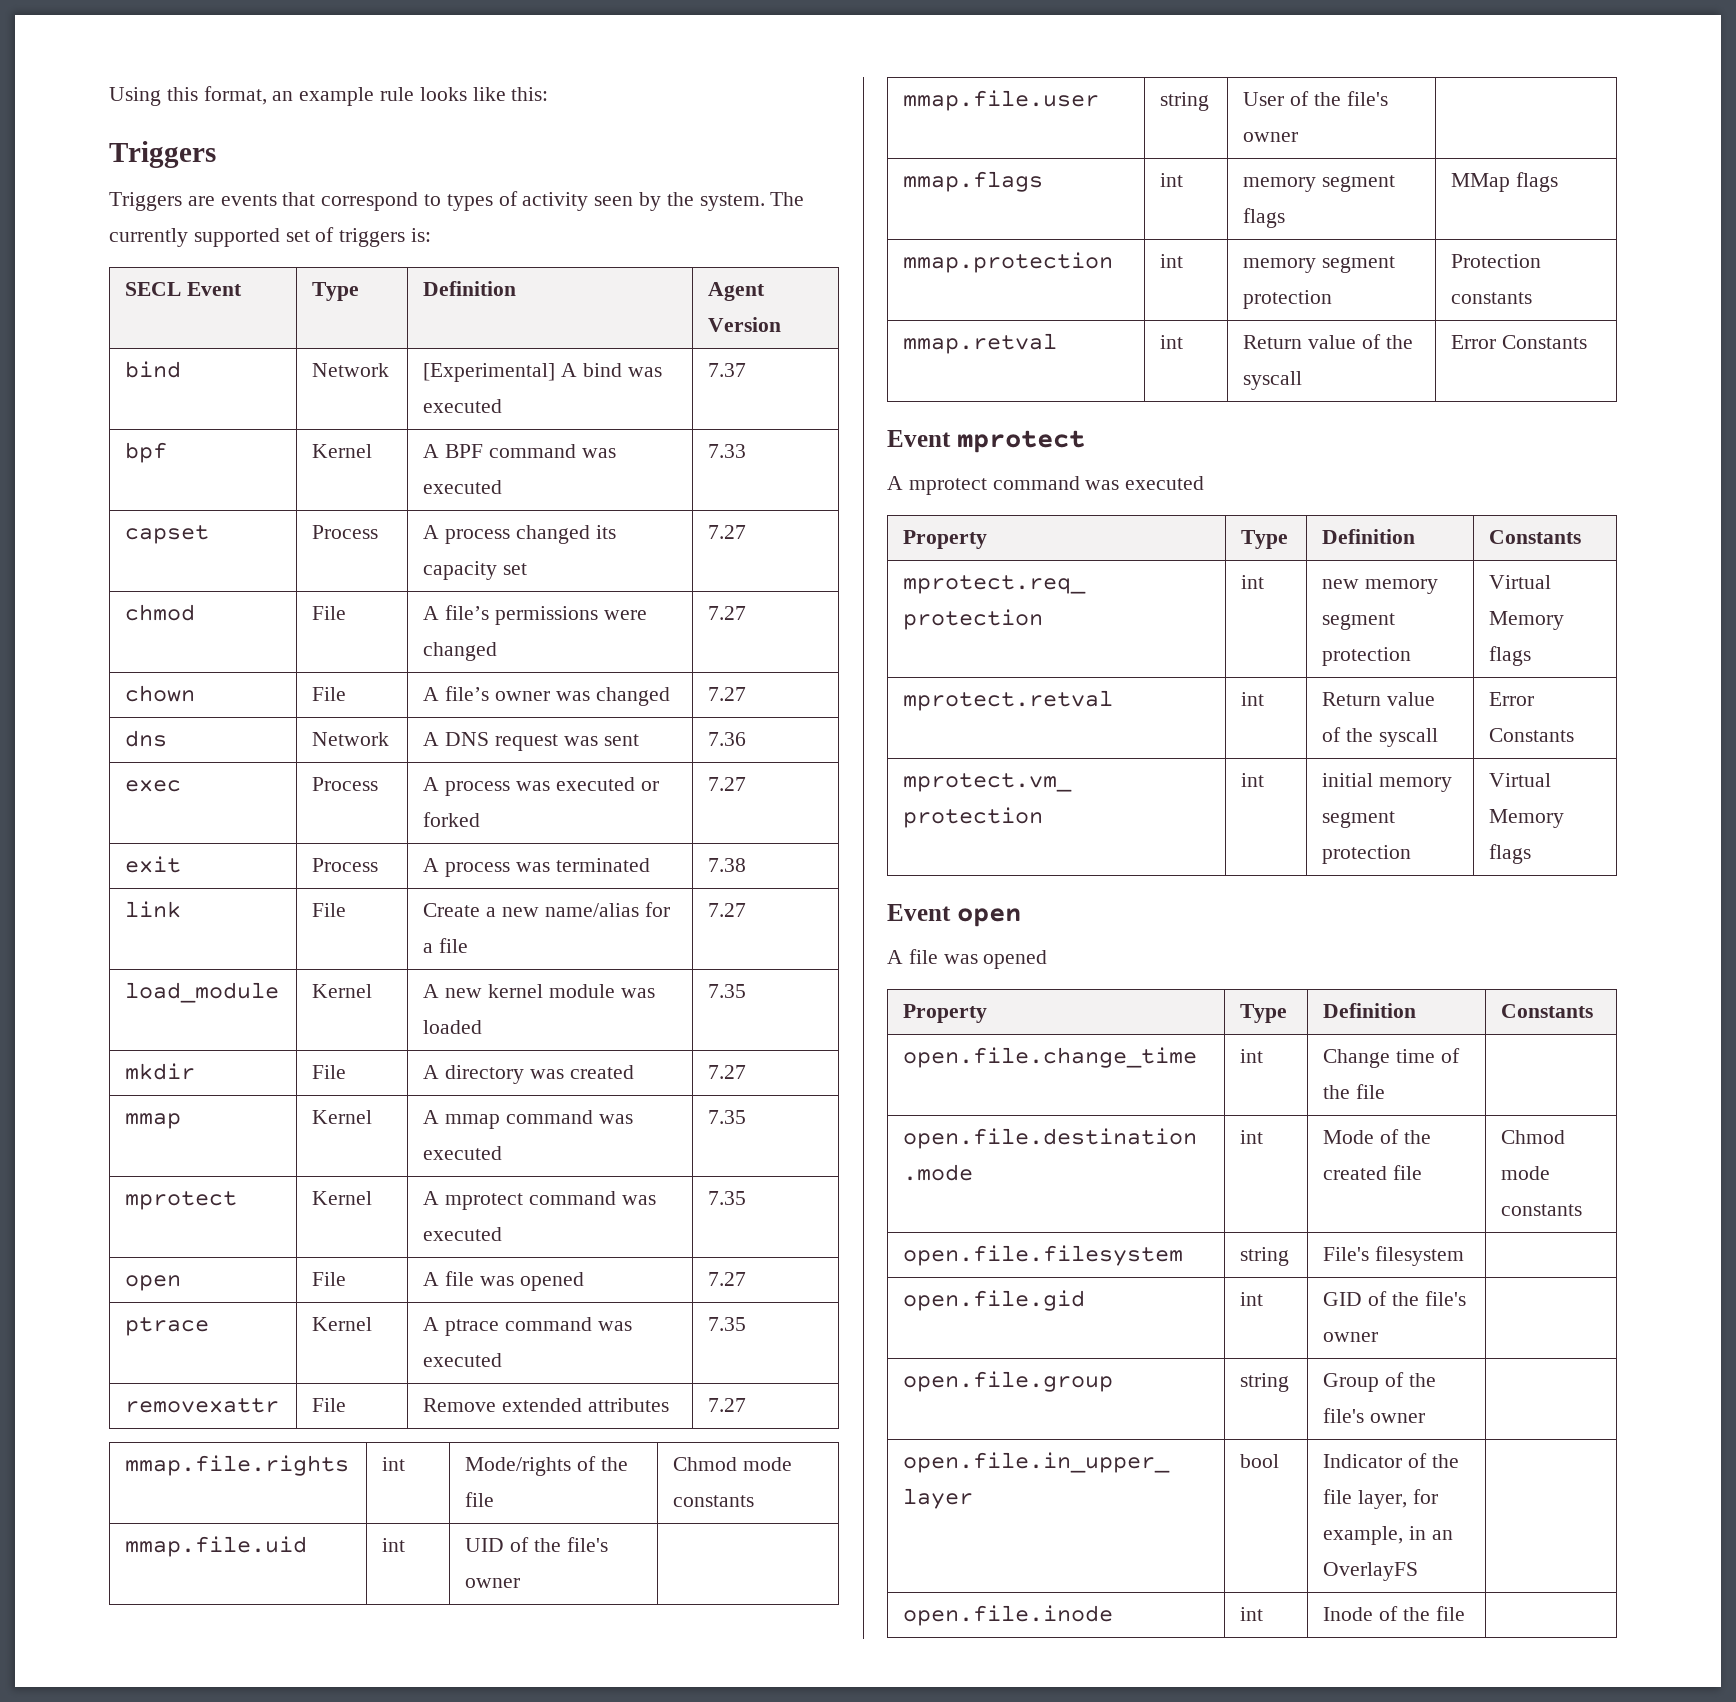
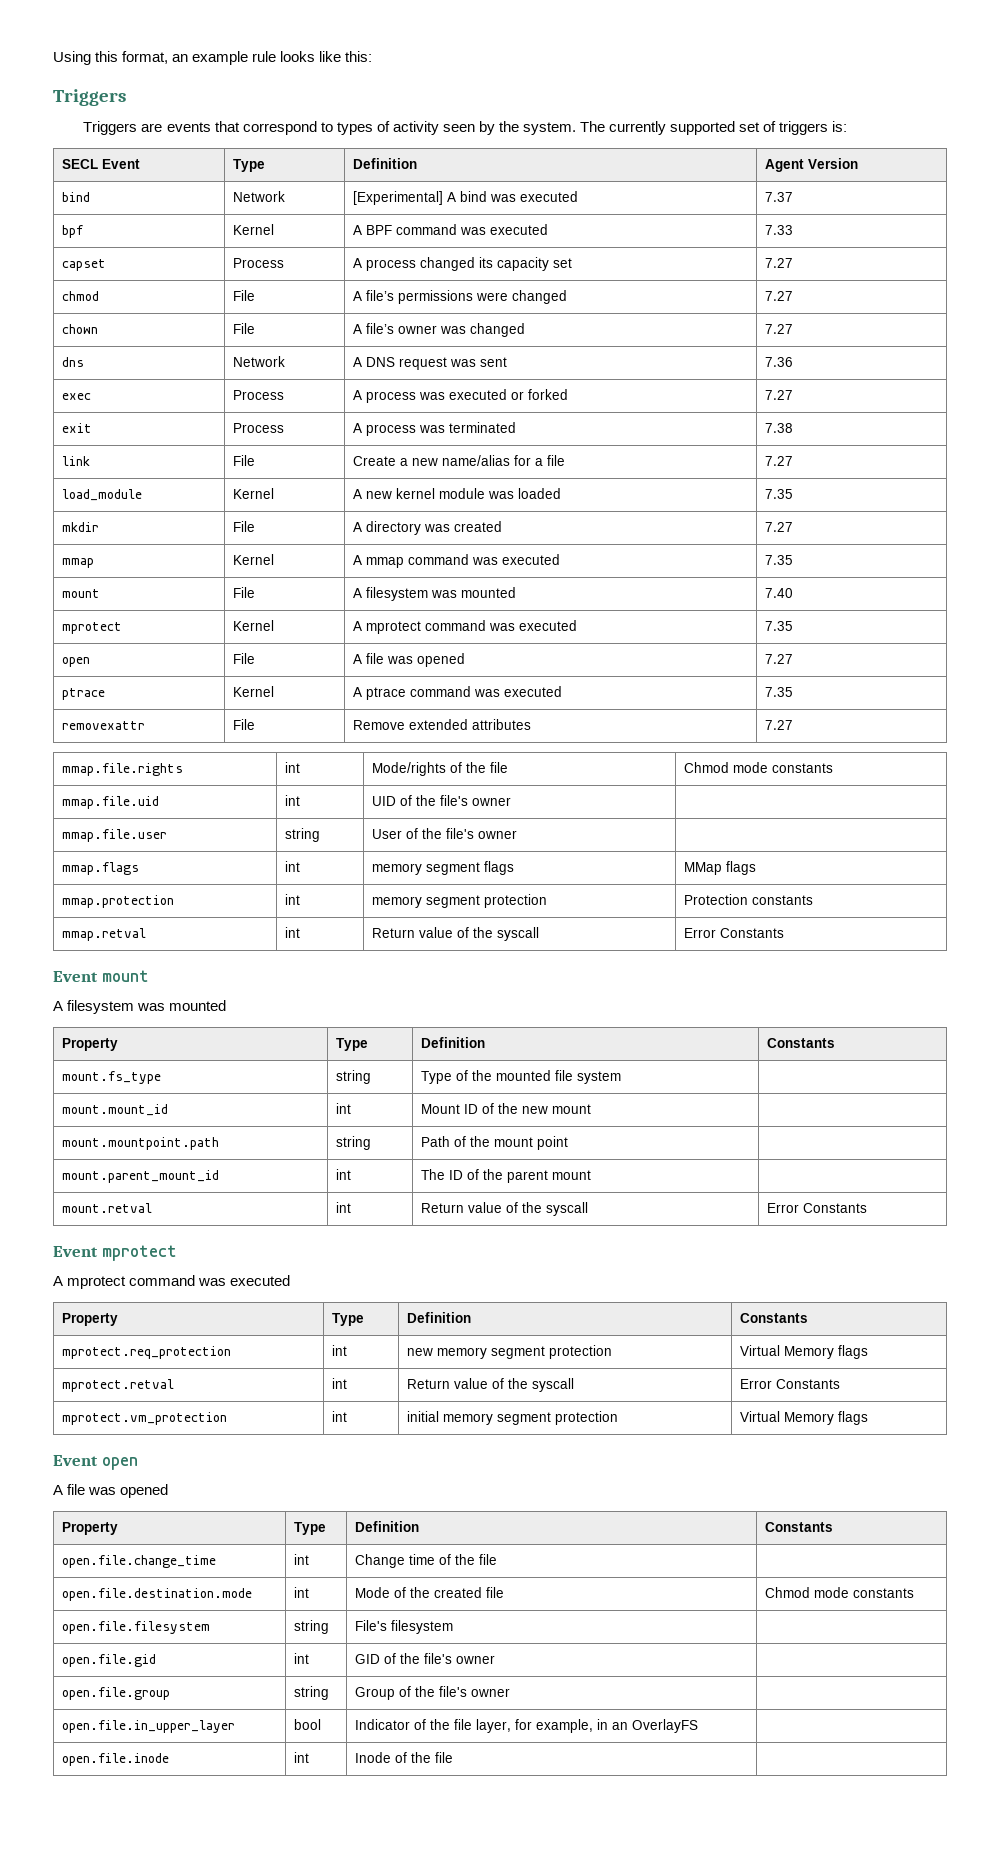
+ mount | File | A filesystem was mounted | 7.40
+ Event mount
+ A filesystem was mounted
+ Property | Type | Definition | Constants
+ mount.fs_type | string | Type of the mounted file system |
+ mount.mount_id | int | Mount ID of the new mount |
+ mount.mountpoint.path | string | Path of the mount point |
+ mount.parent_mount_id | int | The ID of the parent mount |
+ mount.retval | int | Return value of the syscall | Error Constants

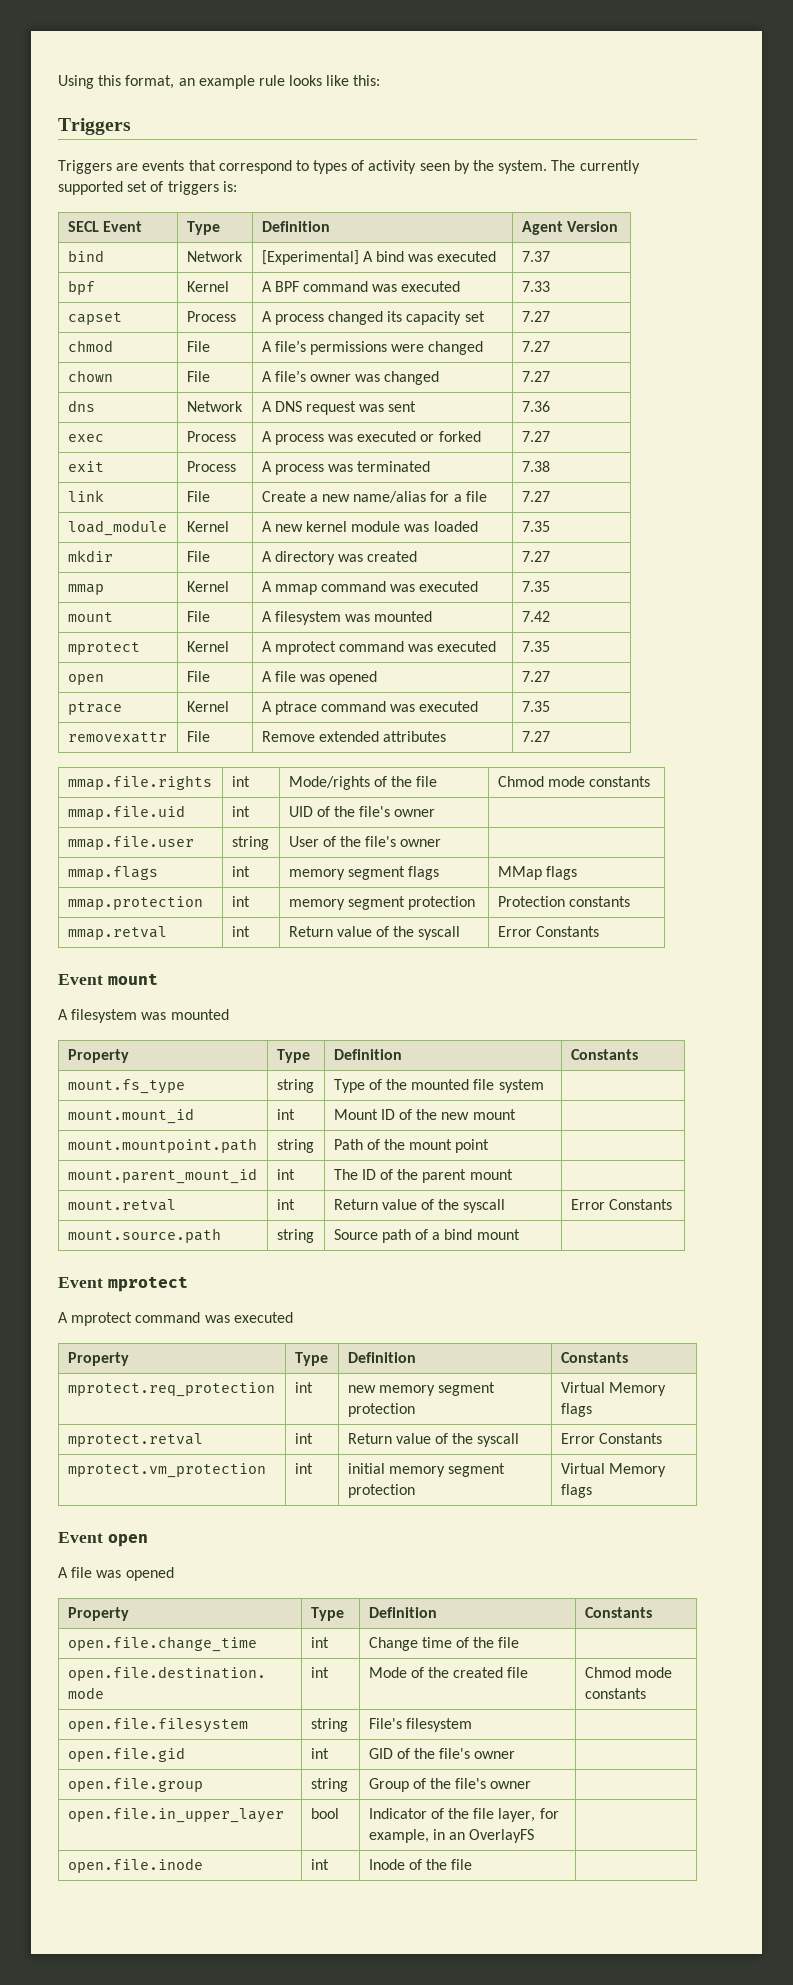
- mount | File | A filesystem was mounted | 7.40
+ mount | File | A filesystem was mounted | 7.42
+ mount.source.path | string | Source path of a bind mount |

